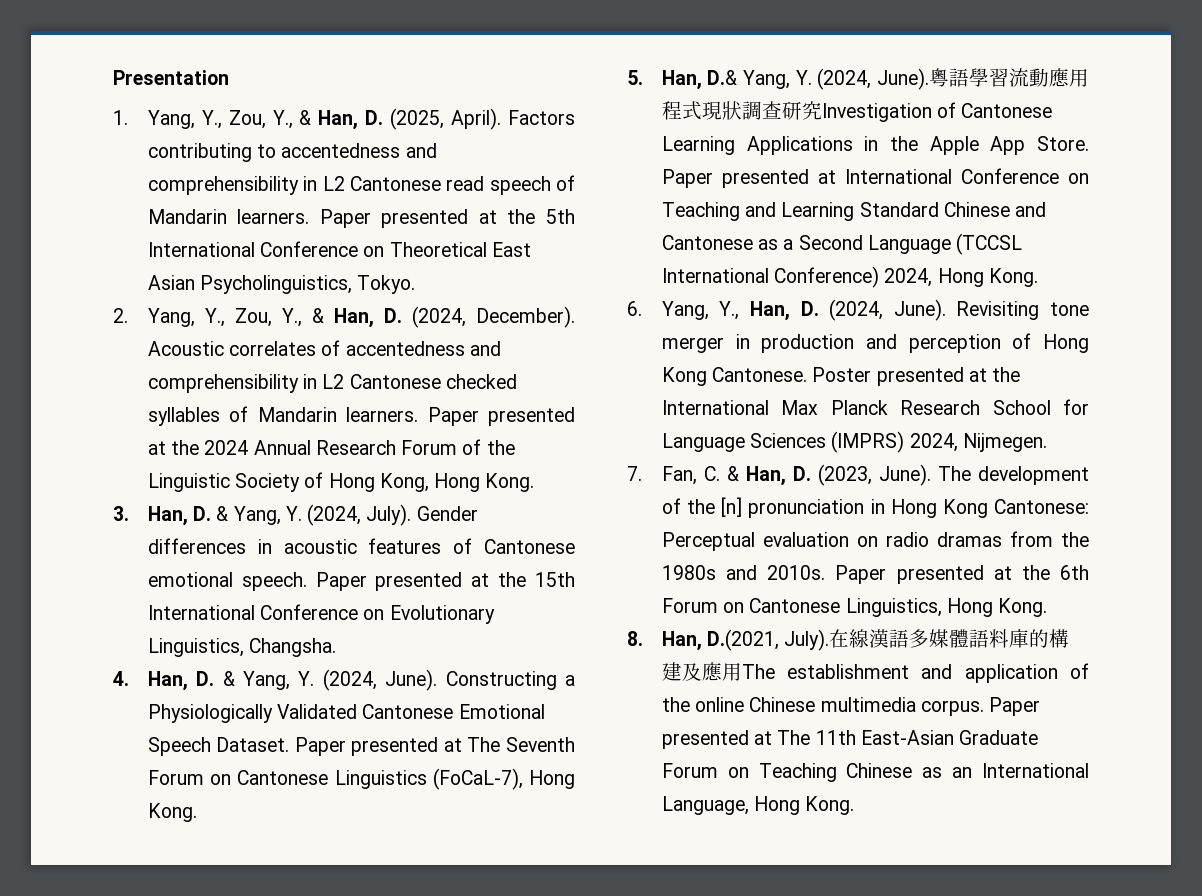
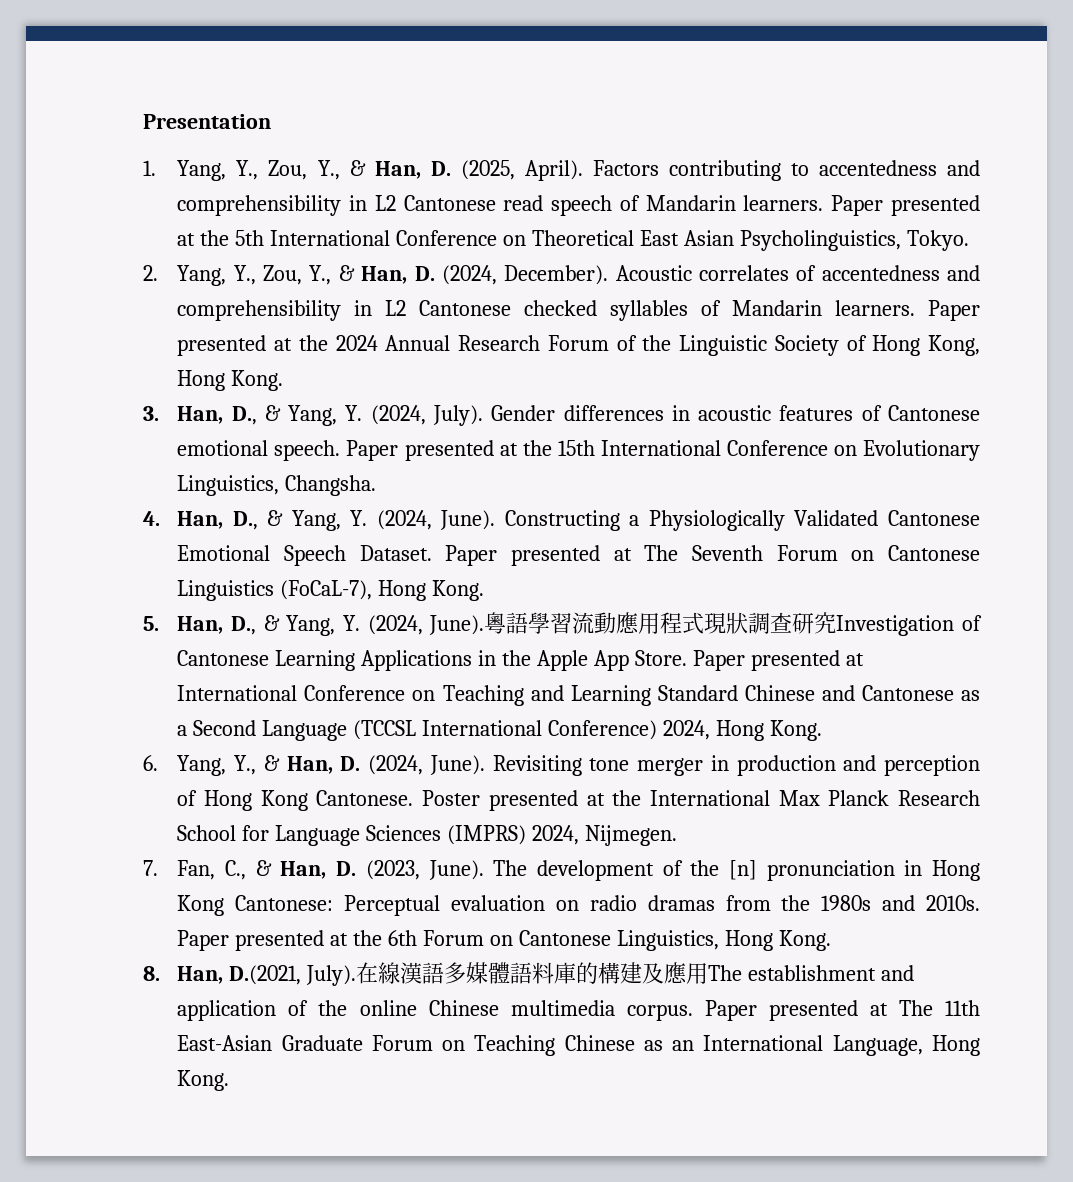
- 3. Han, D. & Yang, Y. (2024, July).
+ 3. Han, D., & Yang, Y. (2024, July).
- 4. Han, D. & Yang, Y. (2024, June).
+ 4. Han, D., & Yang, Y. (2024, June).
- 5. Han, D.& Yang, Y. (2024, June).
+ 5. Han, D., & Yang, Y. (2024, June).
- 6. Yang, Y., Han, D. (2024, June).
+ 6. Yang, Y., & Han, D. (2024, June).
- 7. Fan, C. & Han, D. (2023, June).
+ 7. Fan, C., & Han, D. (2023, June).

